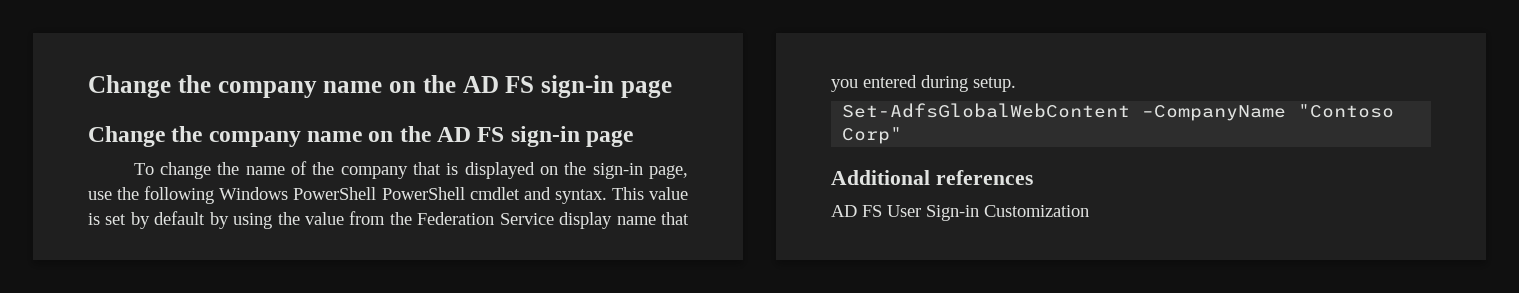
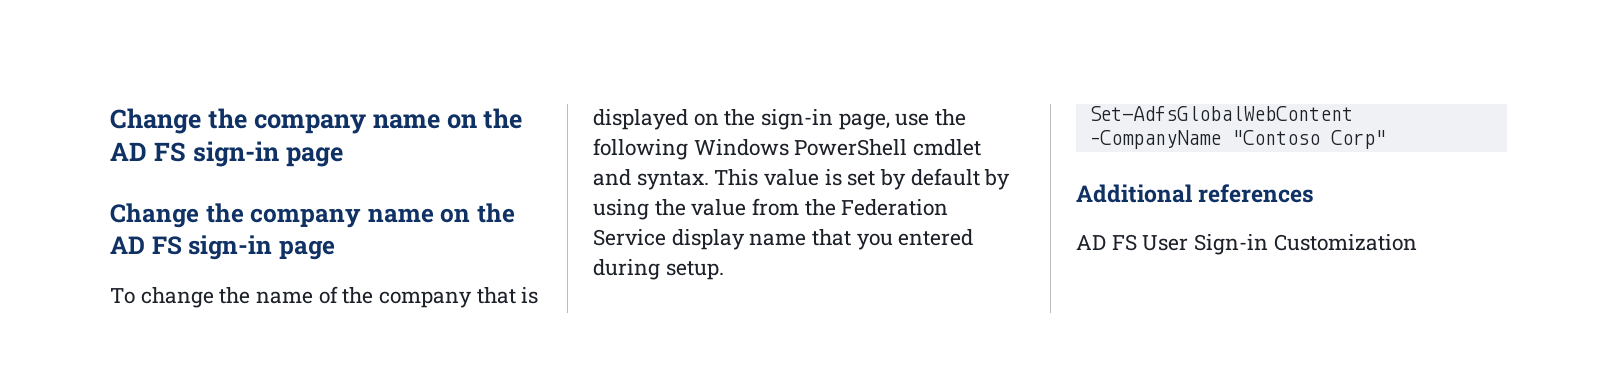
- To change the name of the company that is displayed on the sign-in page, use the following Windows PowerShell PowerShell cmdlet and syntax.
+ To change the name of the company that is displayed on the sign-in page, use the following Windows PowerShell cmdlet and syntax.

